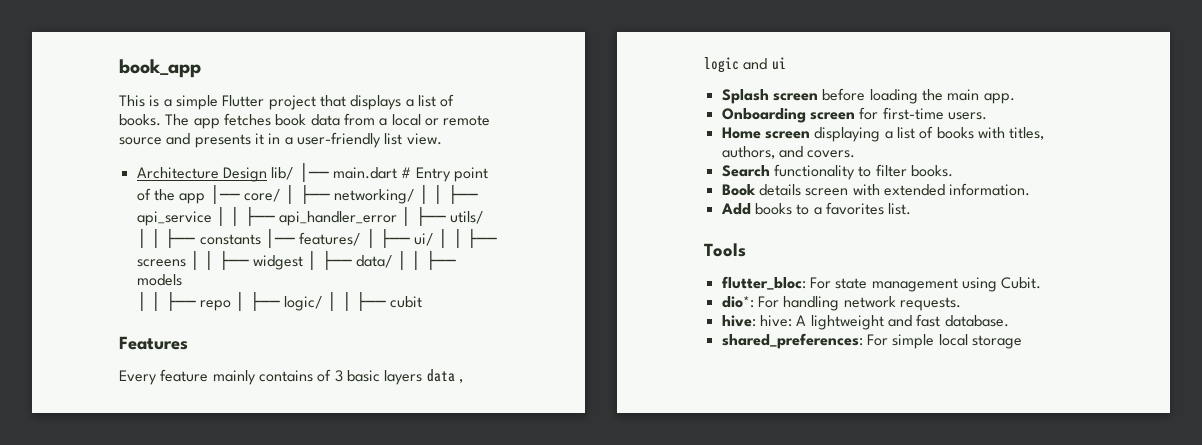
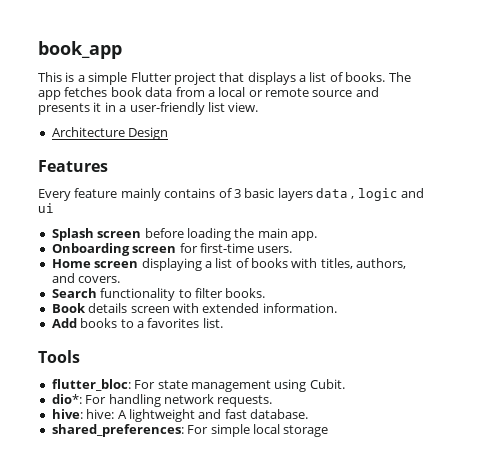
- Architecture Design lib/ │── main.dart # Entry point of the app │── core/ │ ├── networking/ │ │ ├── api_service │ │ ├── api_handler_error │ ├── utils/ │ │ ├── constants │── features/ │ ├── ui/ │ │ ├── screens │ │ ├── widgest │ ├── data/ │ │ ├── models
- │ │ ├── repo │ ├── logic/ │ │ ├── cubit
+ Architecture Design

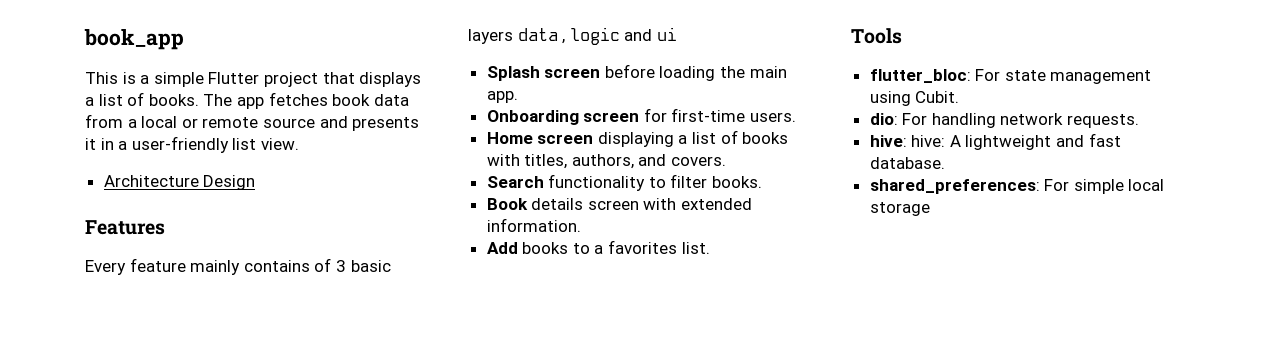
- dio*: For handling network requests.
+ dio: For handling network requests.

